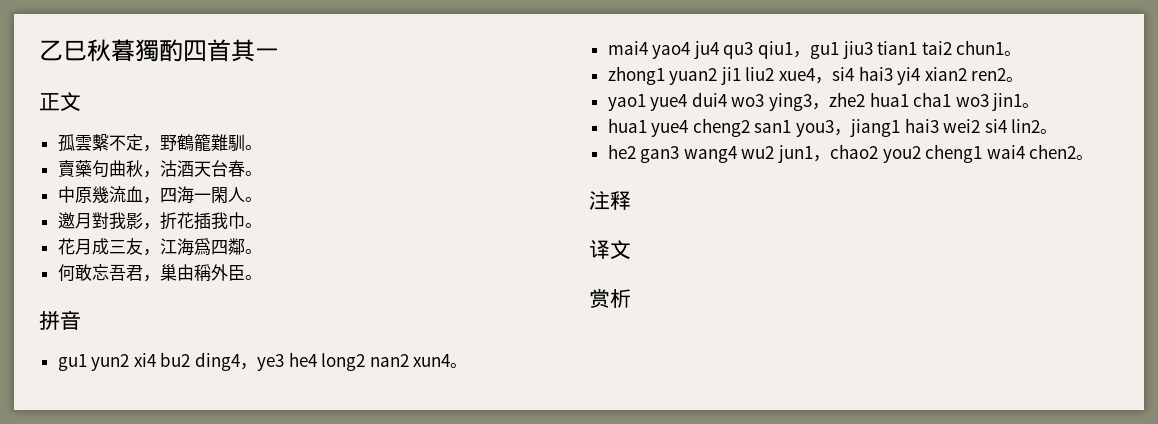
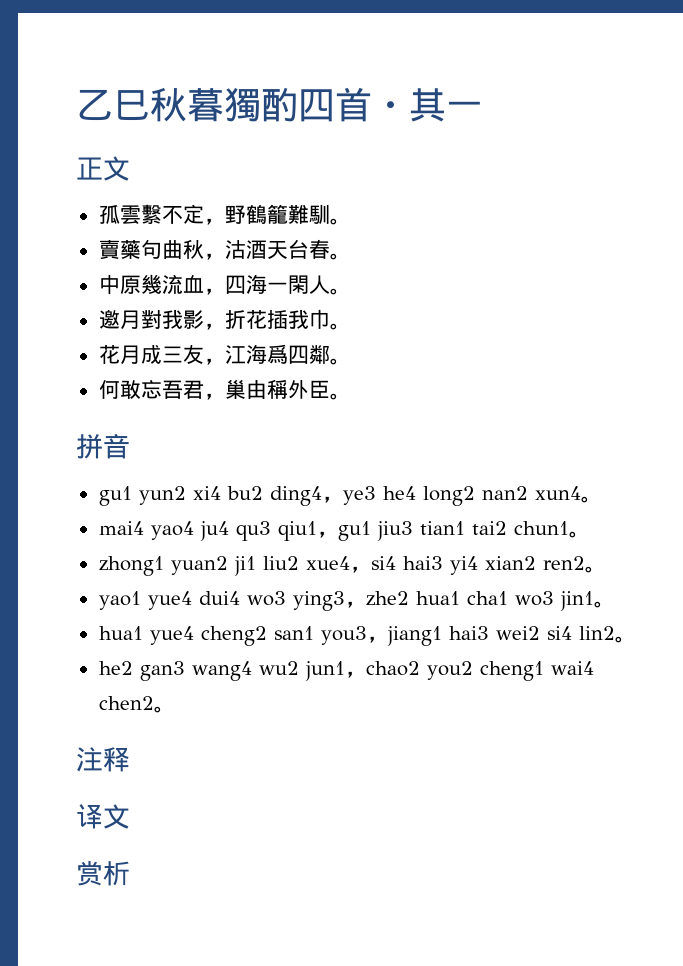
- 乙巳秋暮獨酌四首其一
+ 乙巳秋暮獨酌四首・其一

